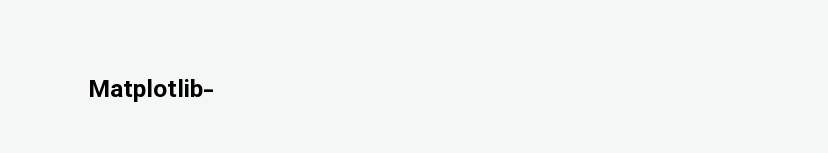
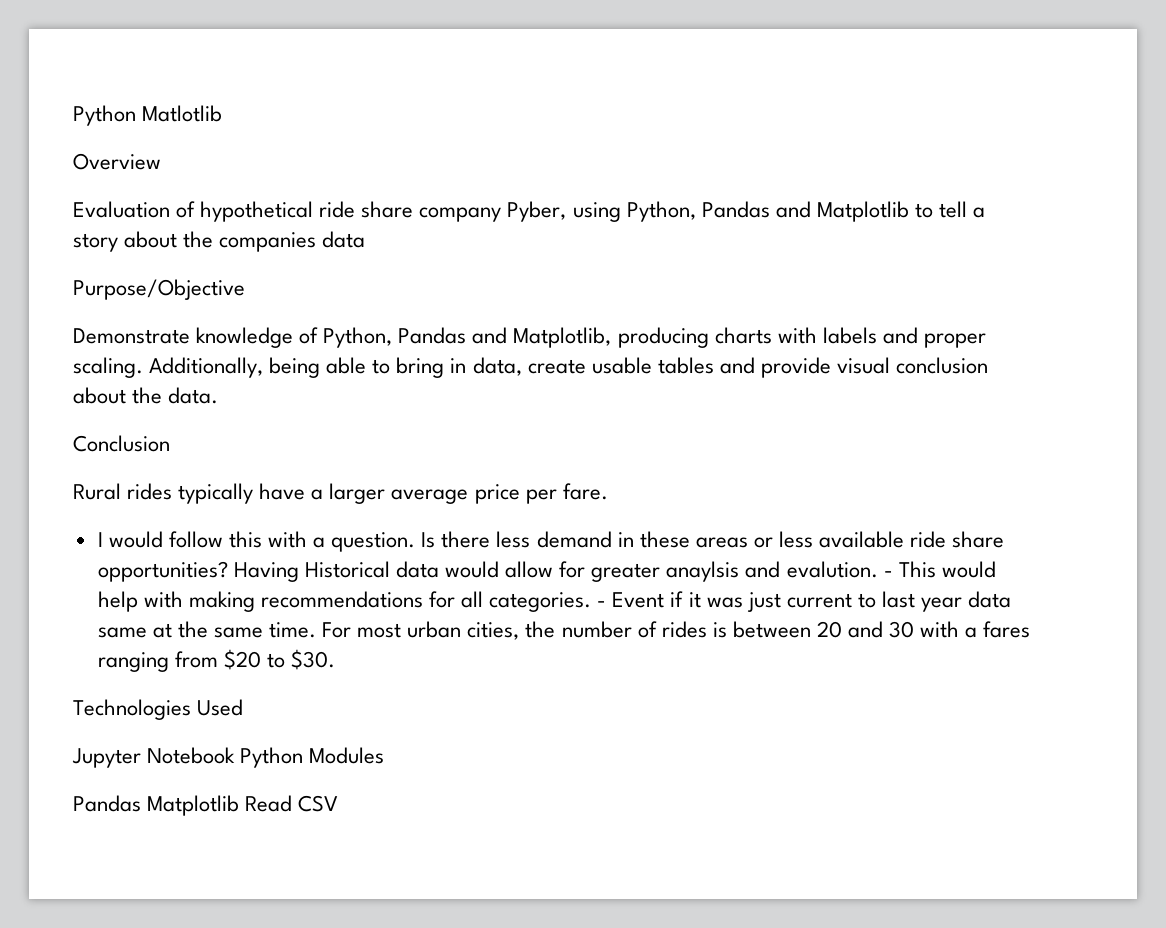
- Matplotlib-
+ Python Matlotlib
+ Overview
+ Evaluation of hypothetical ride share company Pyber, using Python, Pandas and Matplotlib to tell a story about the companies data
+ Purpose/Objective
+ Demonstrate knowledge of Python, Pandas and Matplotlib, producing charts with labels and proper scaling. Additionally, being able to bring in data, create usable tables and provide visual conclusion about the data.
+ Conclusion
+ Rural rides typically have a larger average price per fare.
+ I would follow this with a question. Is there less demand in these areas or less available ride share opportunities? Having Historical data would allow for greater anaylsis and evalution. - This would help with making recommendations for all categories. - Event if it was just current to last year data same at the same time. For most urban cities, the number of rides is between 20 and 30 with a fares ranging from $20 to $30.
+ Technologies Used
+ Jupyter Notebook Python Modules
+ Pandas Matplotlib Read CSV

